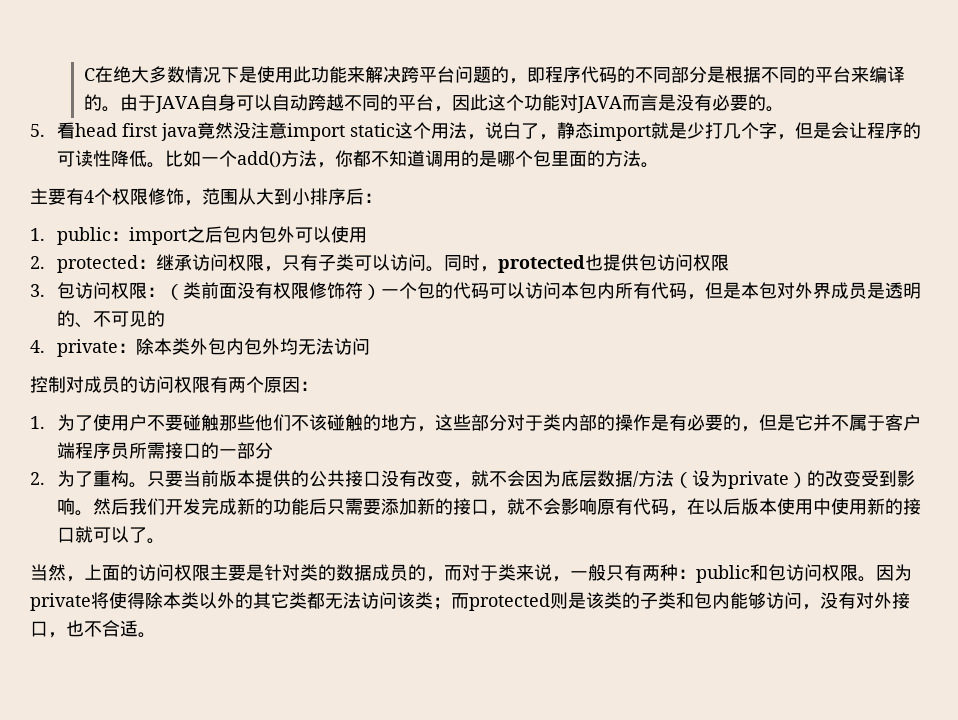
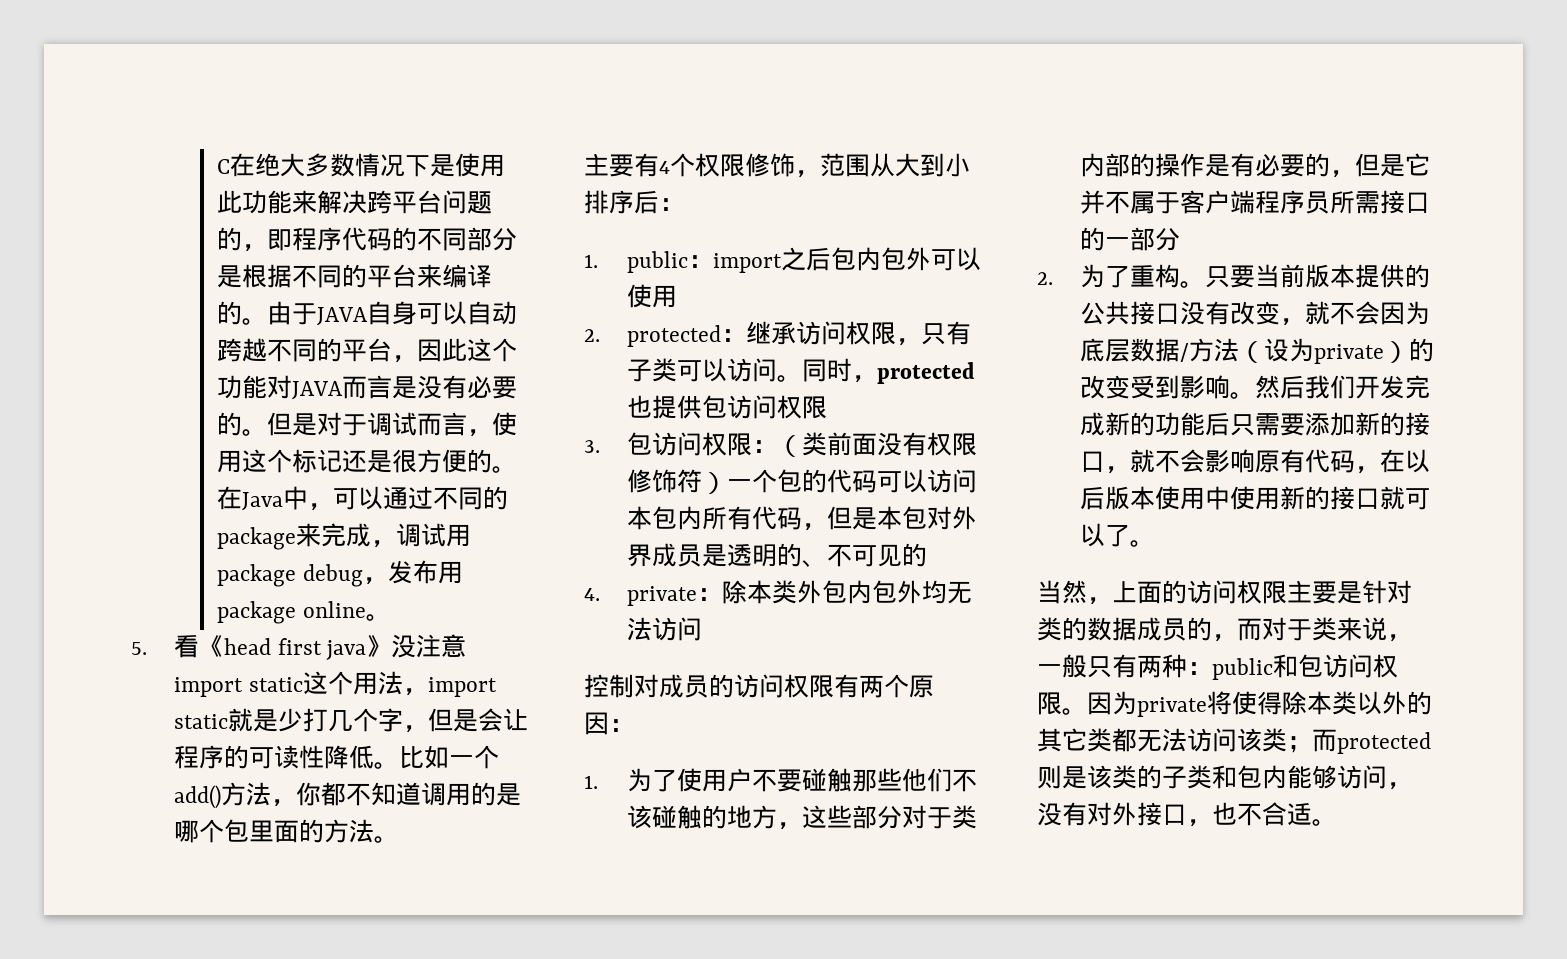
+ 但是对于调试而言，使用这个标记还是很方便的。在Java中，可以通过不同的package来完成，调试用package debug，发布用package online。
- 5.看head first java竟然没注意import static这个用法，说白了，静态import就是少打几个字，但是会让程序的可读性降低。
+ 5.看《head first java》没注意import static这个用法，import static就是少打几个字，但是会让程序的可读性降低。

